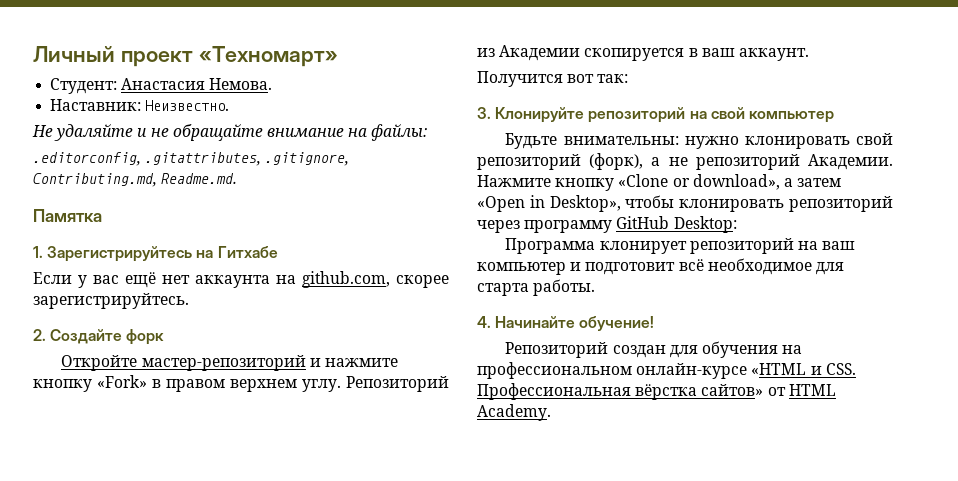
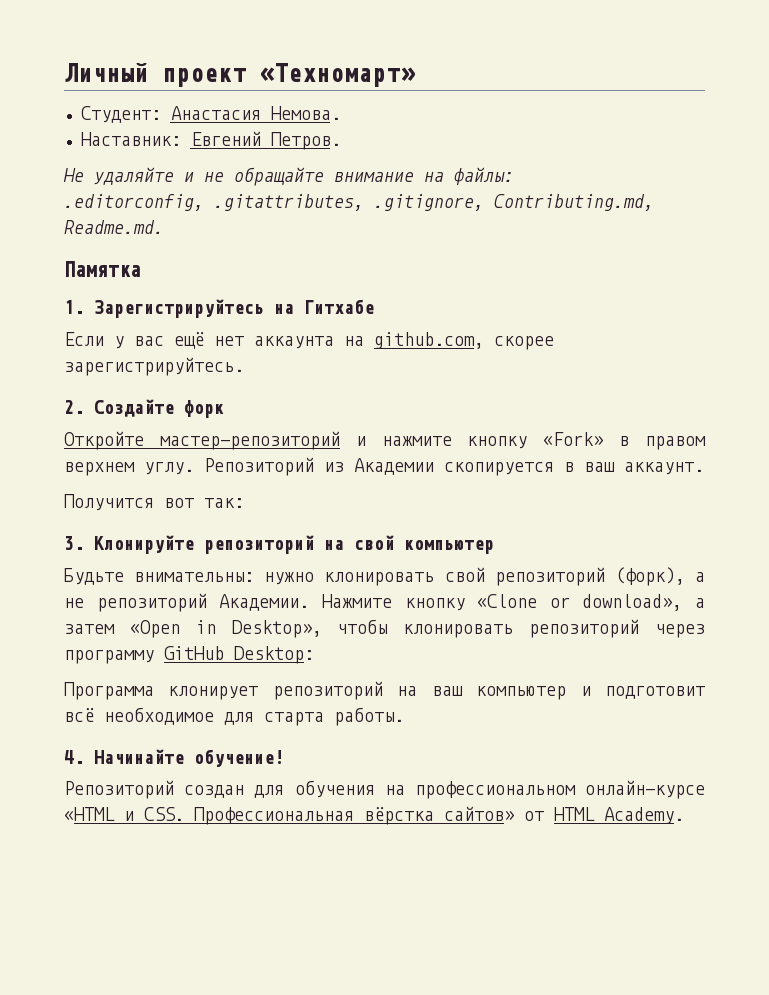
- Наставник: Неизвестно.
+ Наставник: Евгений Петров.

